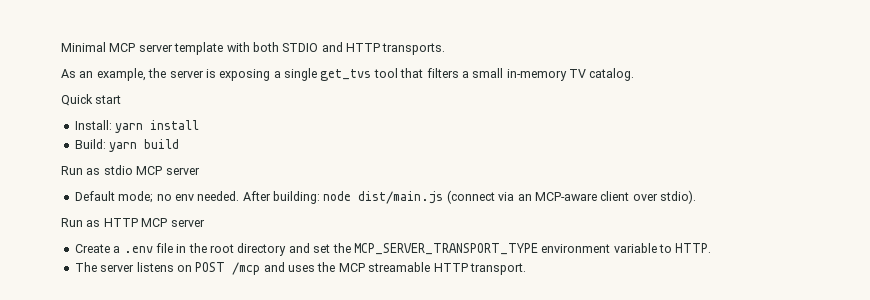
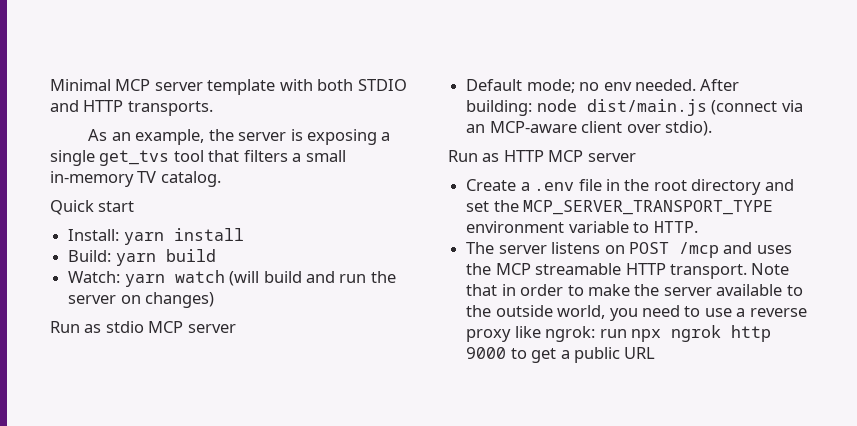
+ Watch: yarn watch (will build and run the server on changes)
+ Note that in order to make the server available to the outside world, you need to use a reverse proxy like ngrok: run npx ngrok http 9000 to get a public URL

